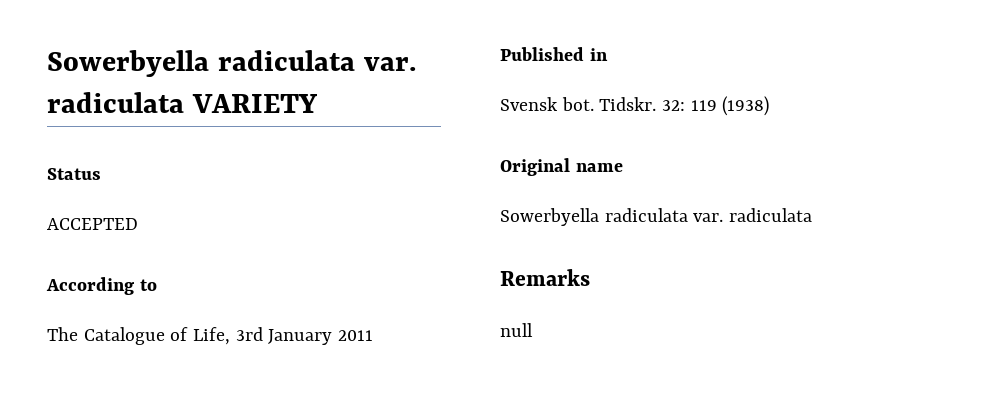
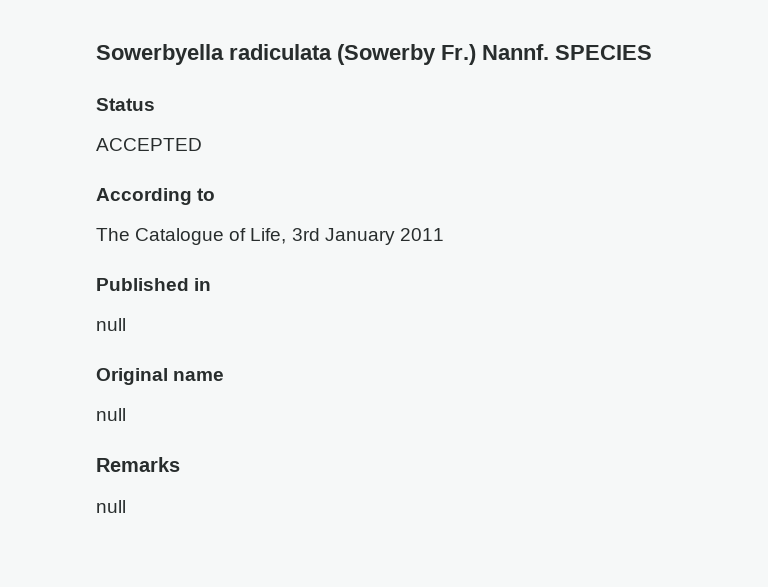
- Sowerbyella radiculata var. radiculata VARIETY
+ Sowerbyella radiculata (Sowerby Fr.) Nannf. SPECIES
  Published in
- Svensk bot. Tidskr. 32: 119 (1938)
+ null
  Original name
- Sowerbyella radiculata var. radiculata
+ null

